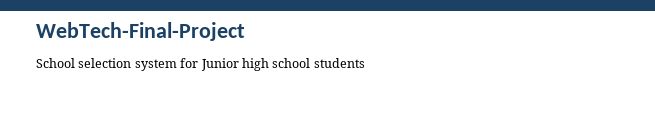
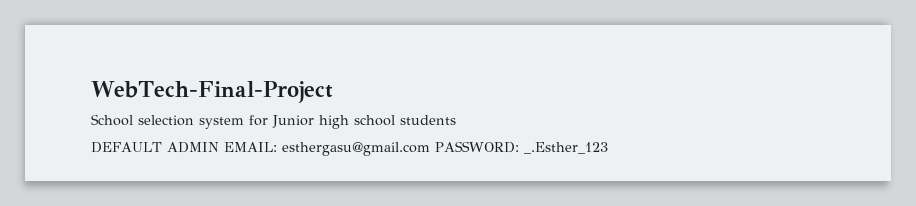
+ DEFAULT ADMIN EMAIL: esthergasu@gmail.com PASSWORD: _.Esther_123

